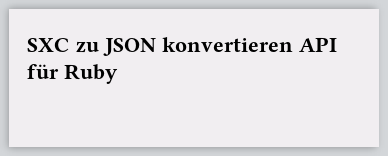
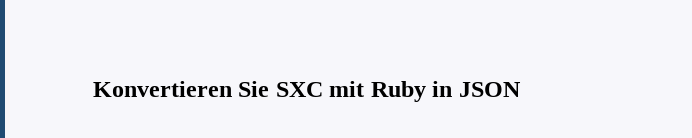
- SXC zu JSON konvertieren API für Ruby
+ Konvertieren Sie SXC mit Ruby in JSON

